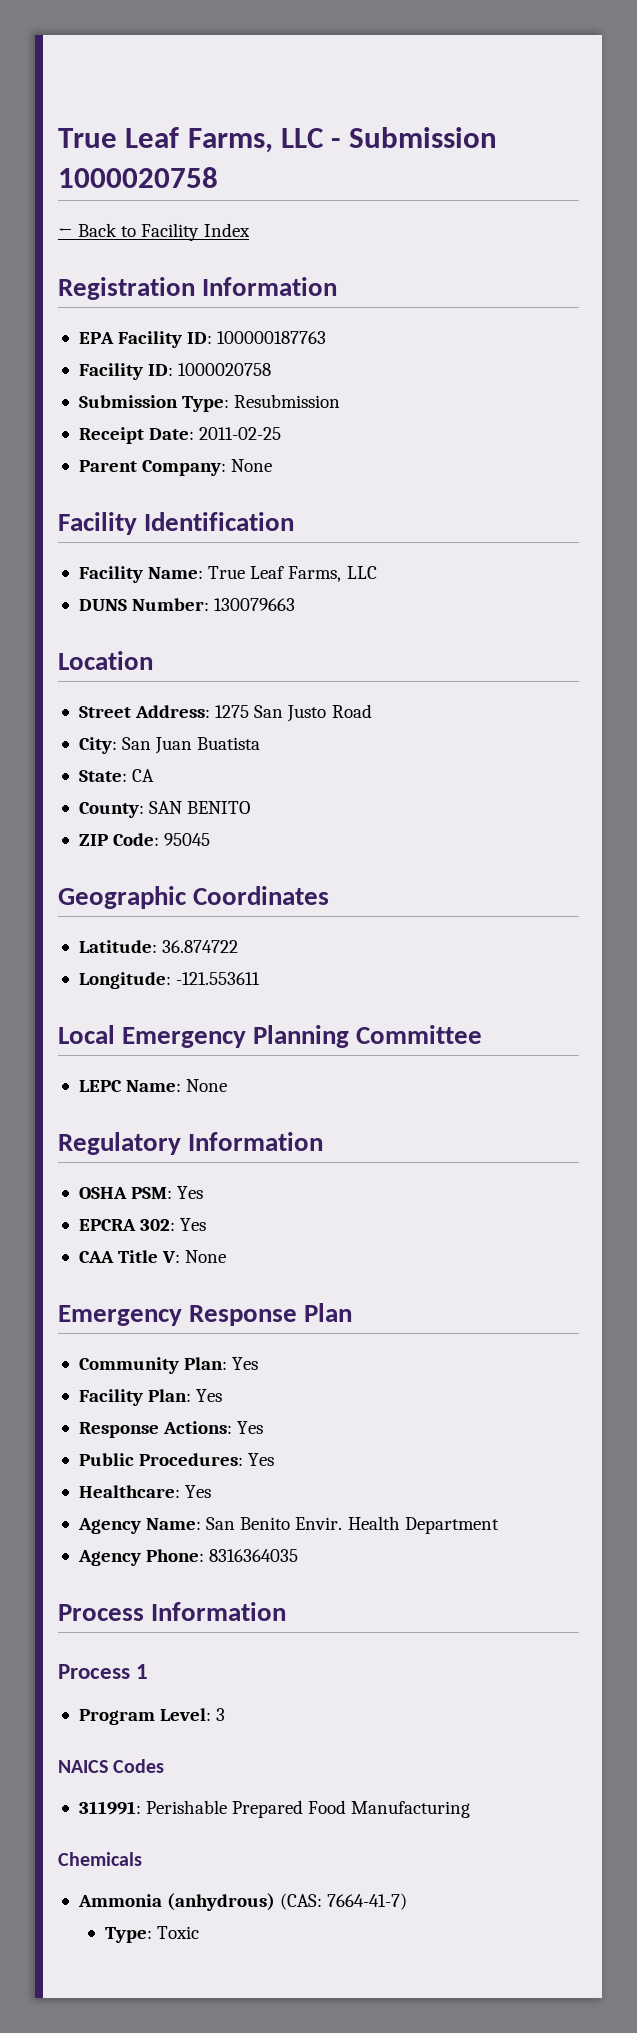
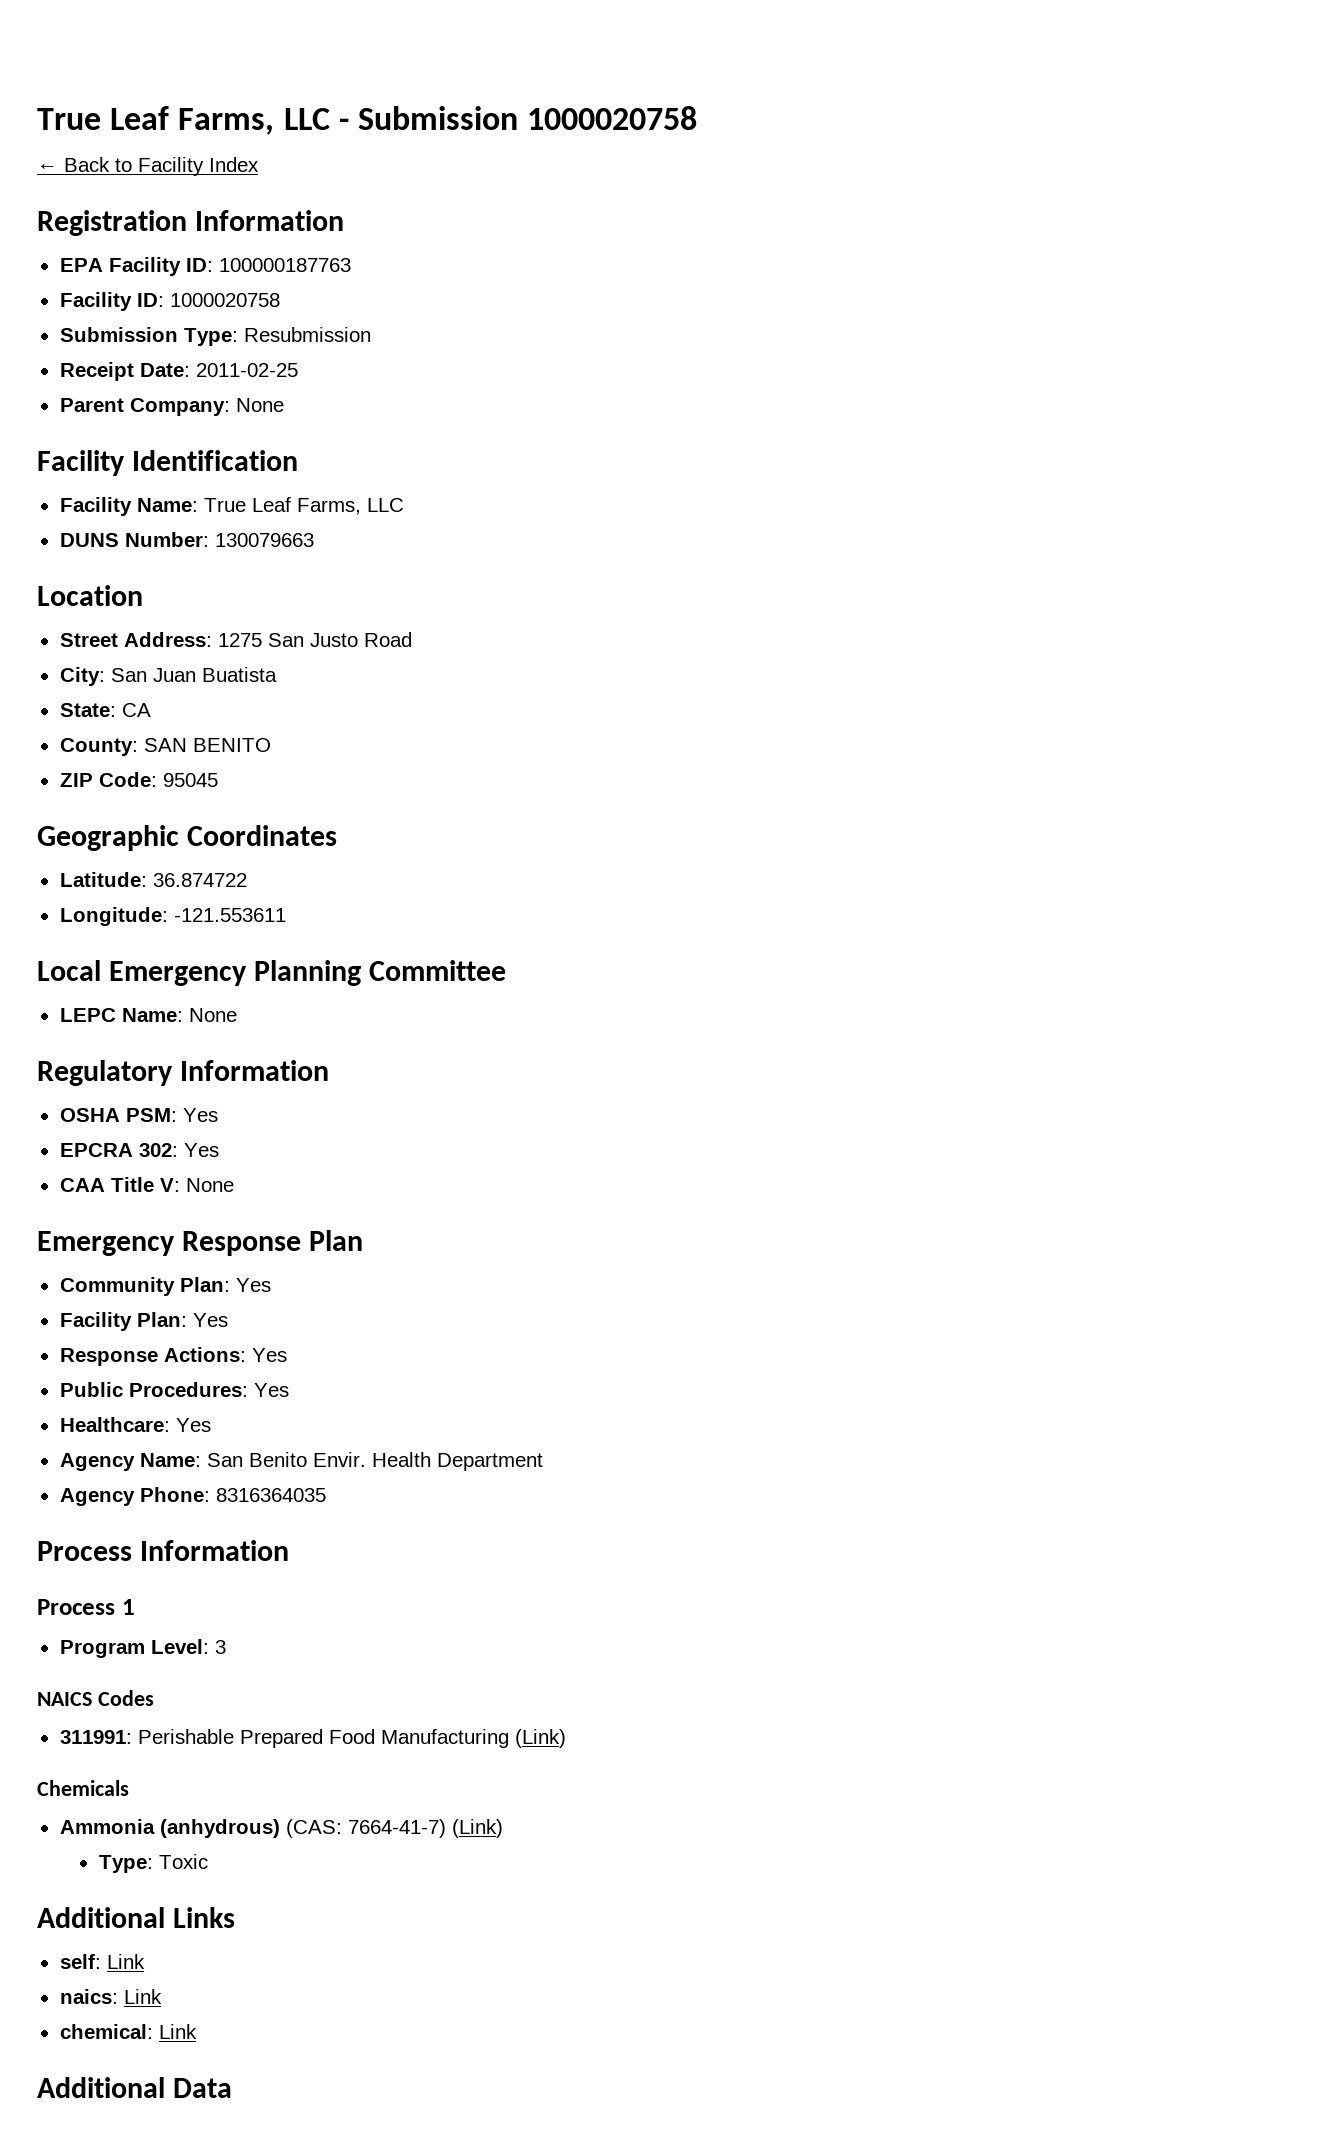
- 311991: Perishable Prepared Food Manufacturing
+ 311991: Perishable Prepared Food Manufacturing (Link)
- Ammonia (anhydrous) (CAS: 7664-41-7)
+ Ammonia (anhydrous) (CAS: 7664-41-7) (Link)
+ Additional Links
+ self: Link
+ naics: Link
+ chemical: Link
+ Additional Data

